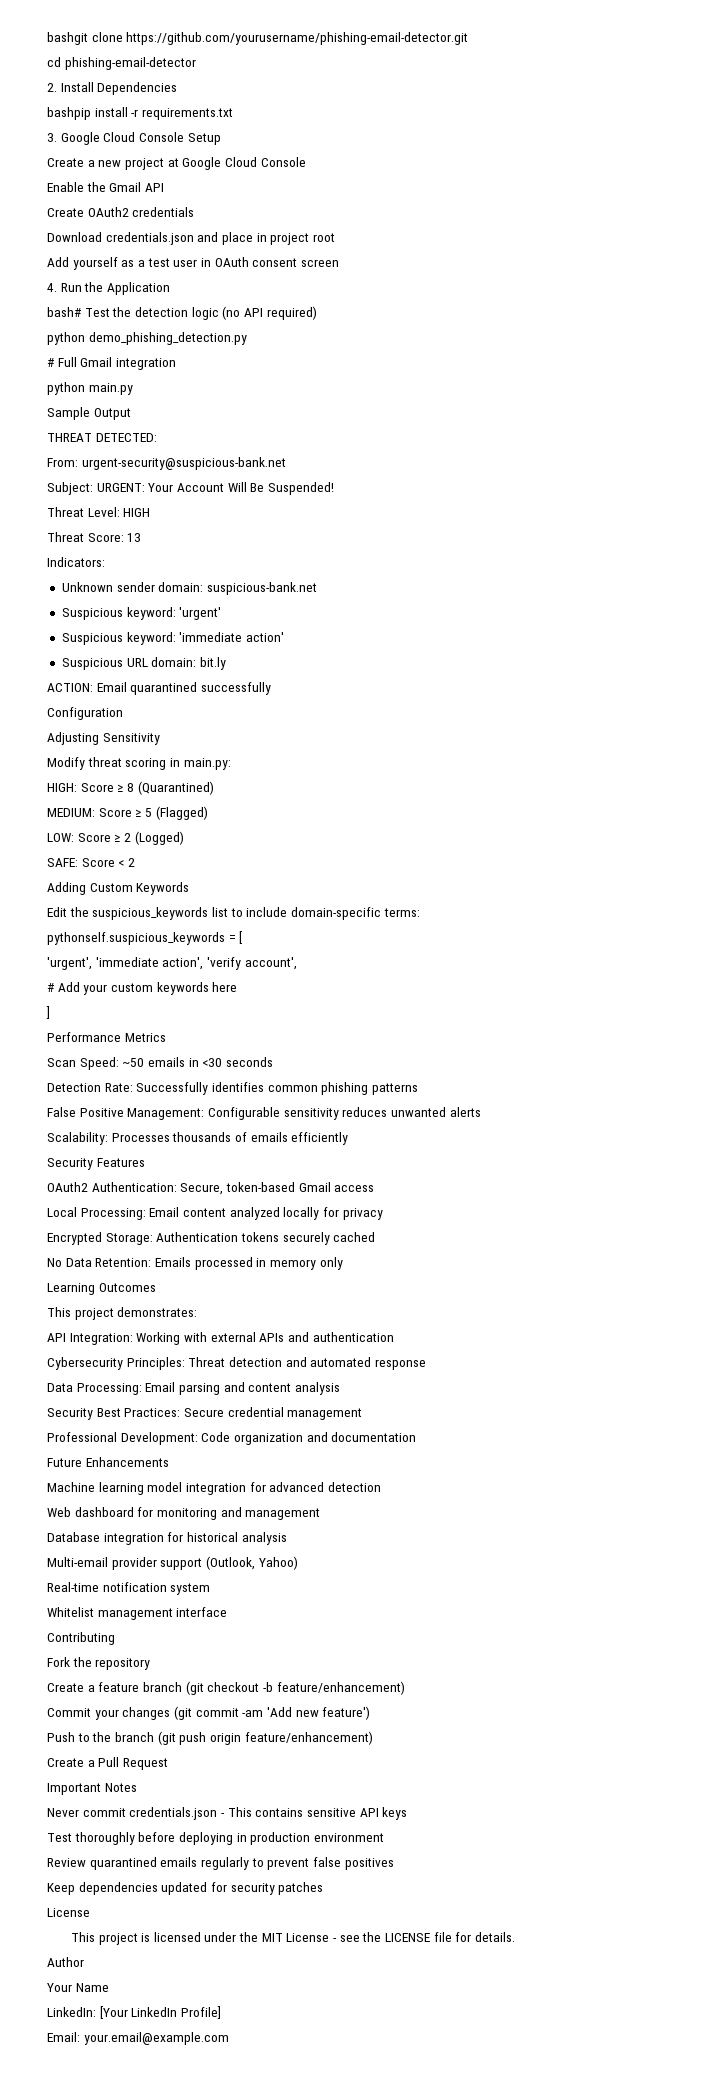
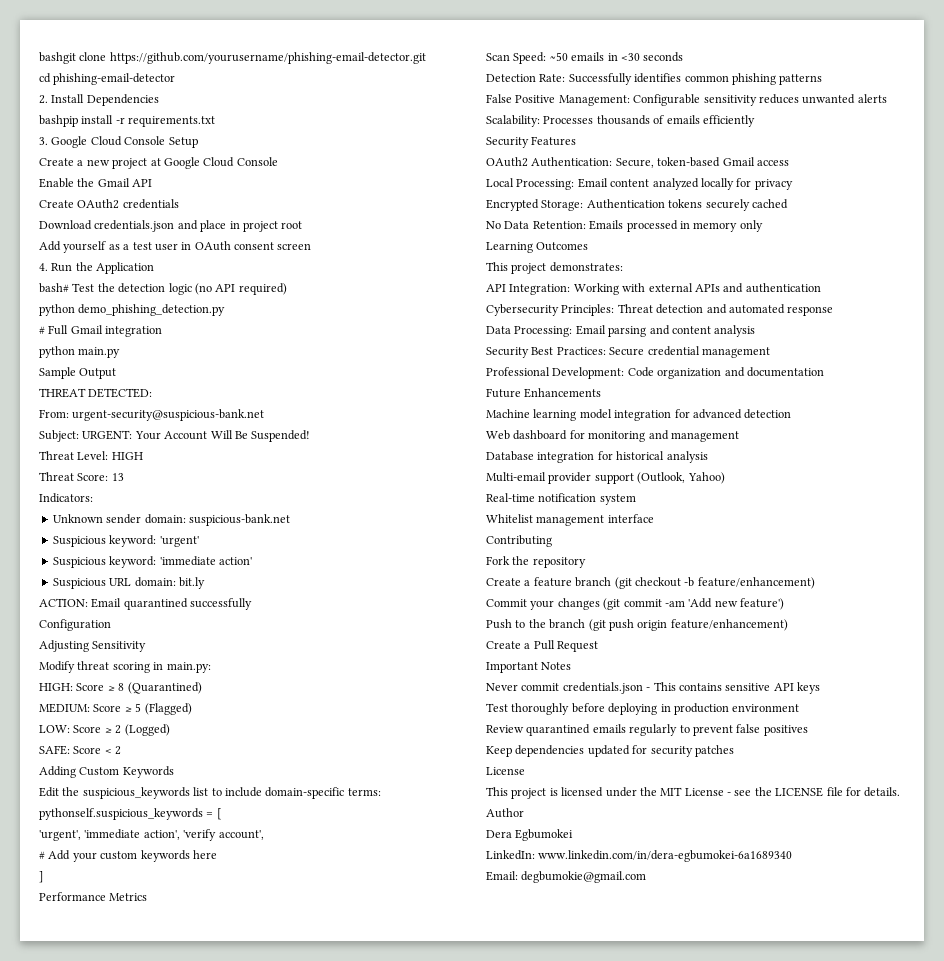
- Your Name
+ Dera Egbumokei
- LinkedIn: [Your LinkedIn Profile]
+ LinkedIn: www.linkedin.com/in/dera-egbumokei-6a1689340
- Email: your.email@example.com
+ Email: degbumokie@gmail.com

